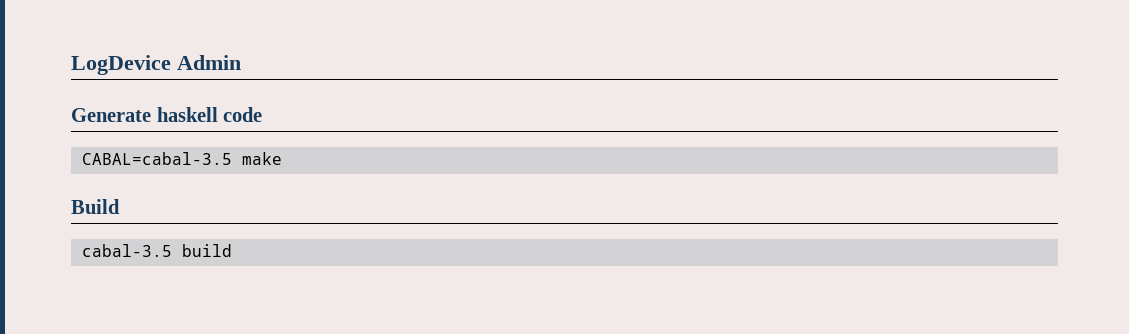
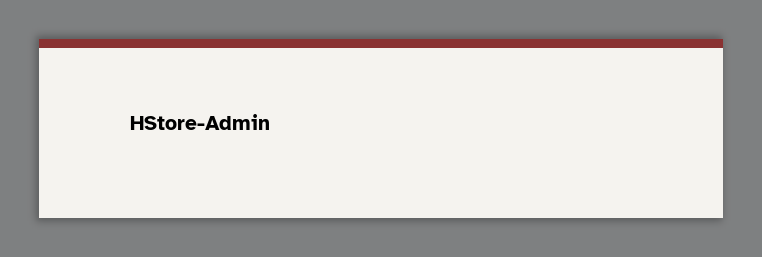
- LogDevice Admin
- Generate haskell code
- CABAL=cabal-3.5 make
- Build
- cabal-3.5 build
+ HStore-Admin

